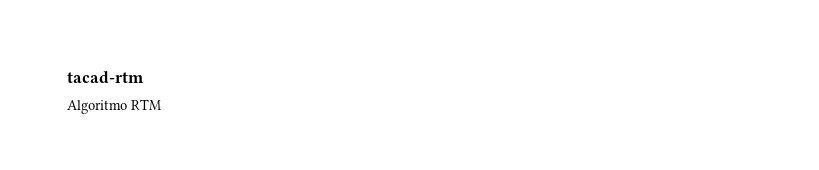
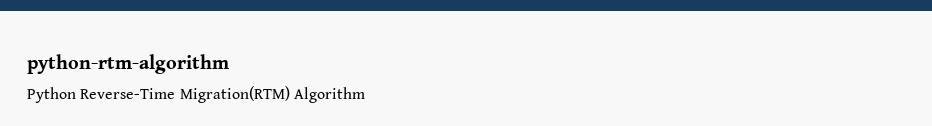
- tacad-rtm
- Algoritmo RTM
+ python-rtm-algorithm
+ Python Reverse-Time Migration(RTM) Algorithm

